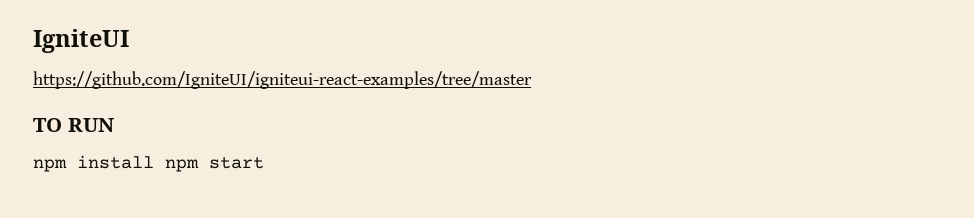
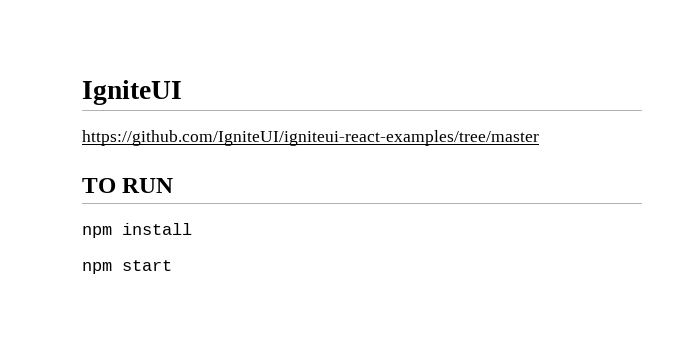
- npm install npm start
+ npm install
+ npm start

